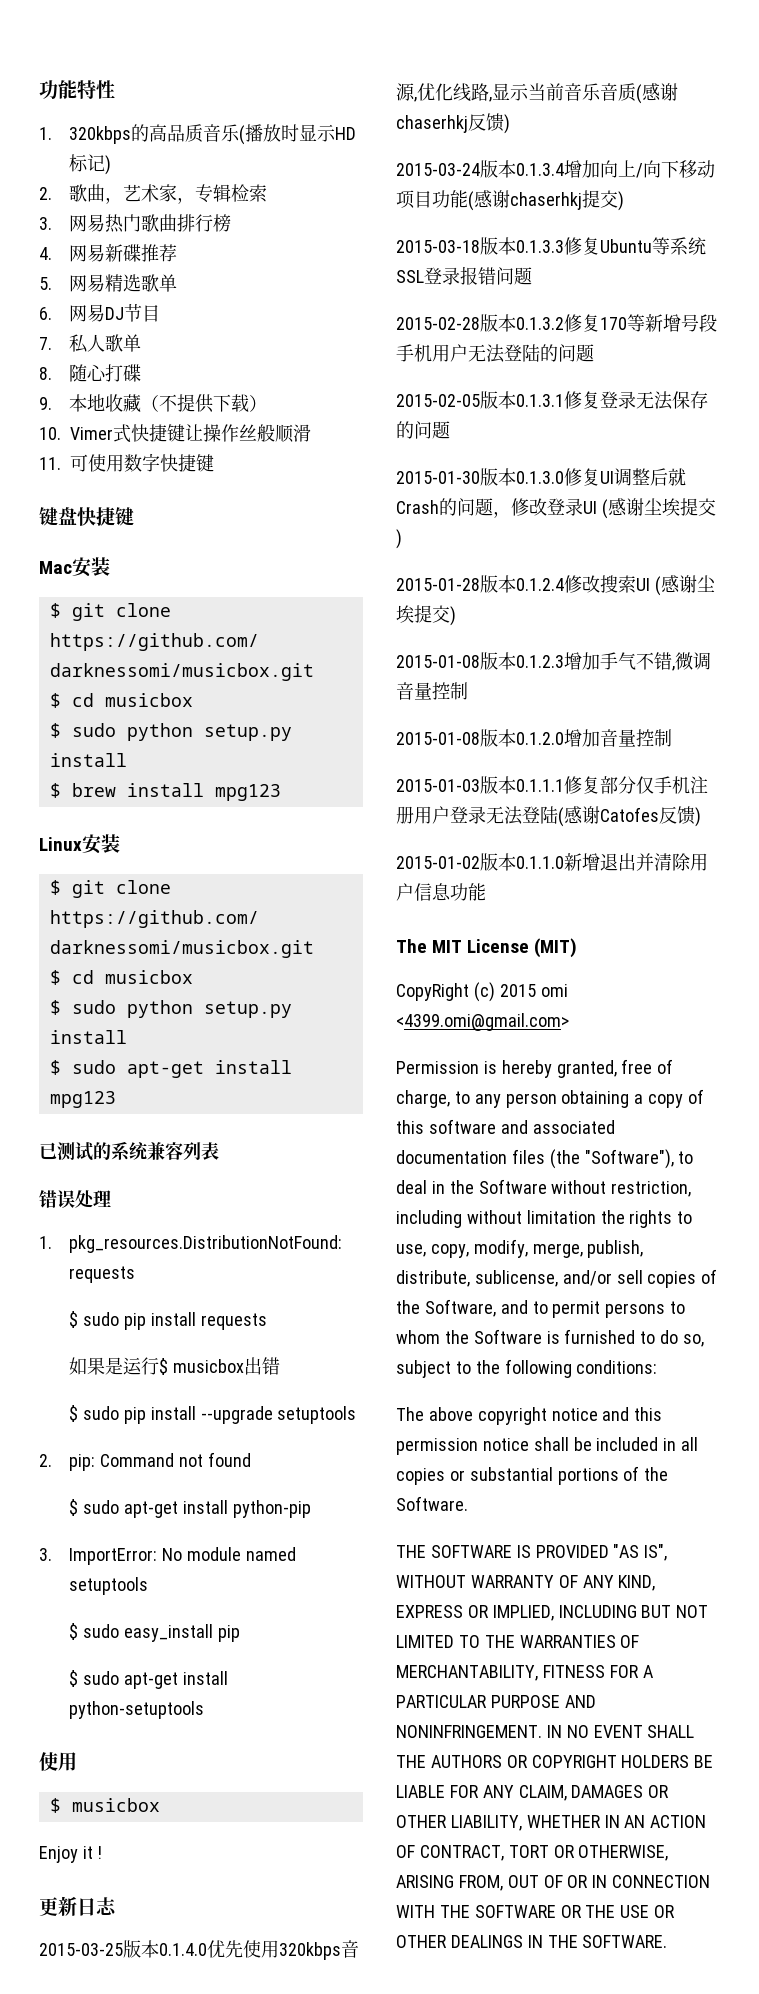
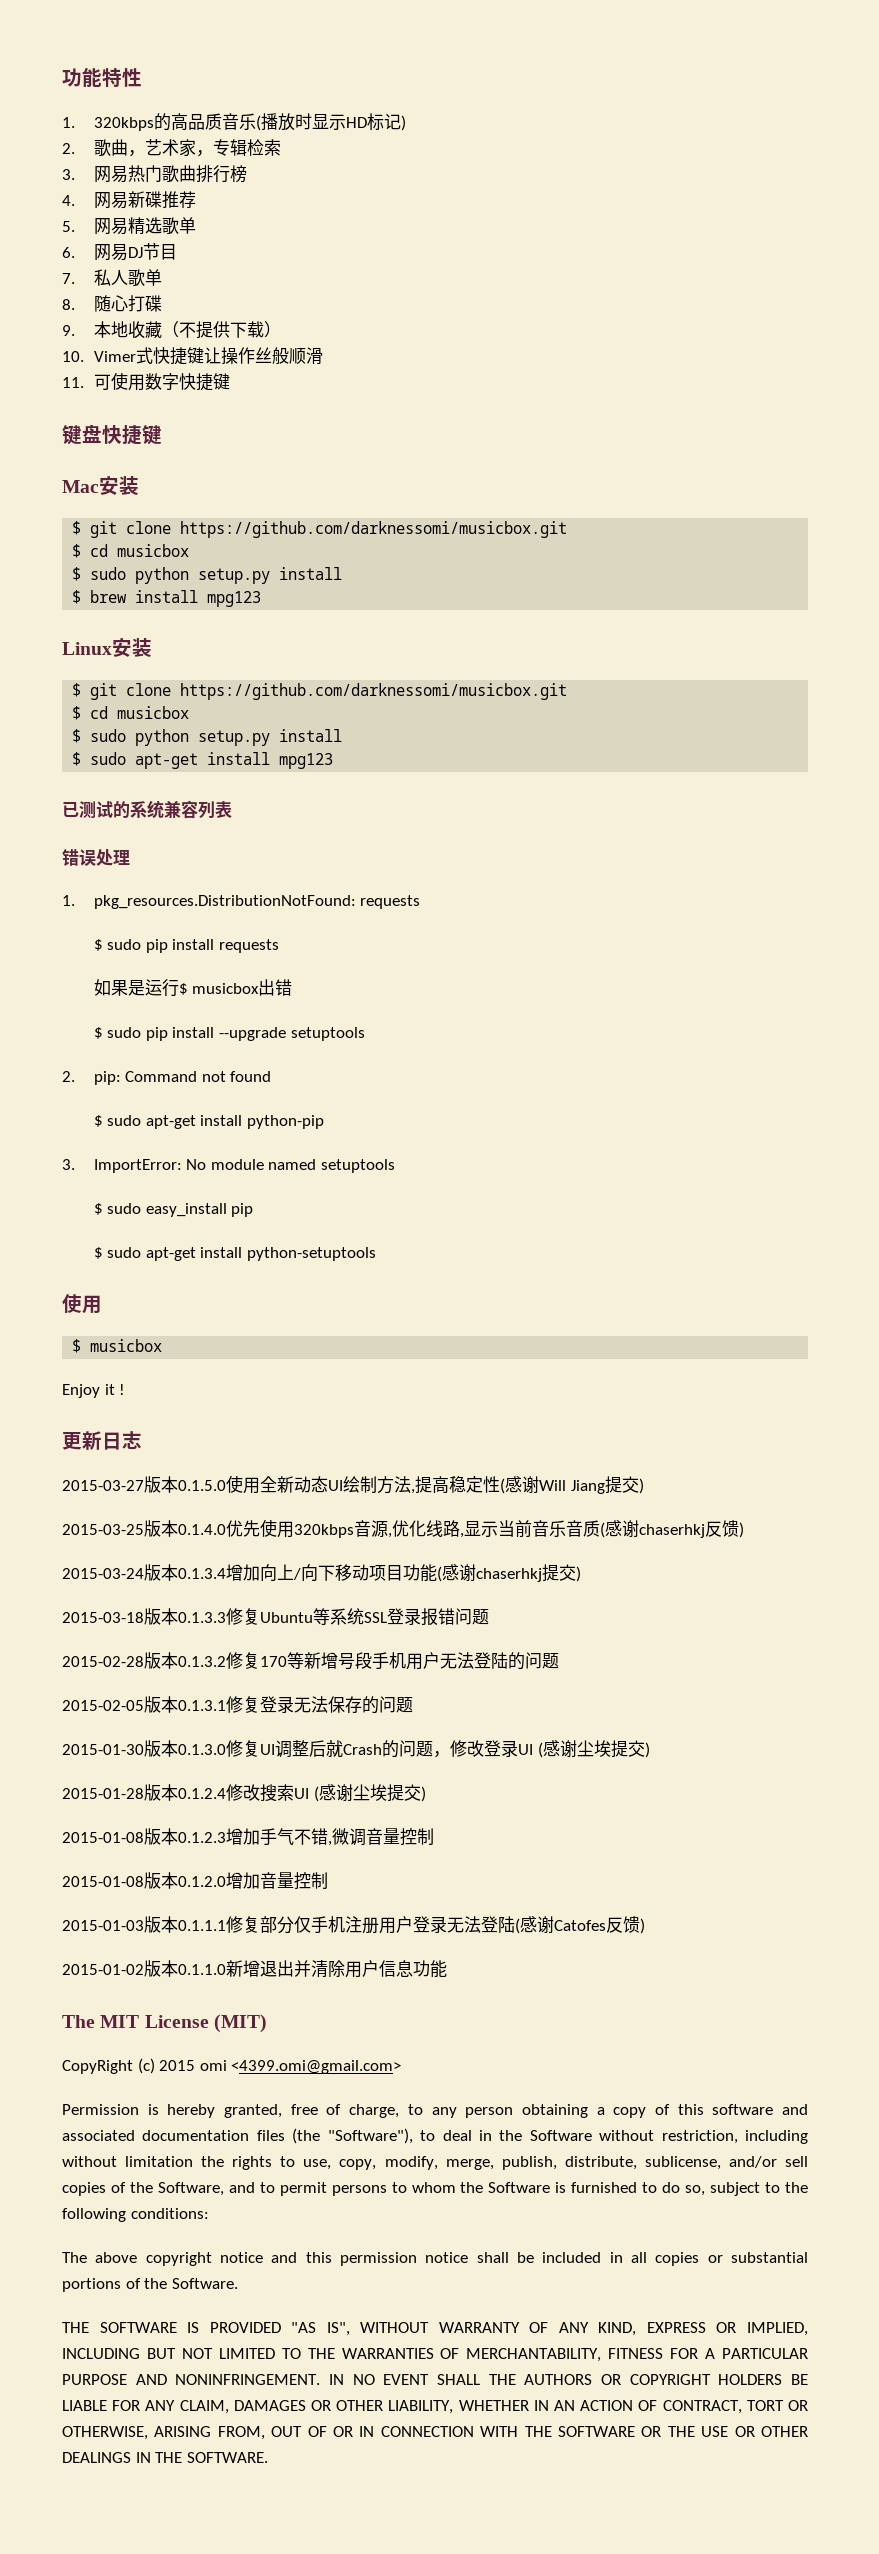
+ 2015-03-27版本0.1.5.0使用全新动态UI绘制方法,提高稳定性(感谢Will Jiang提交)

